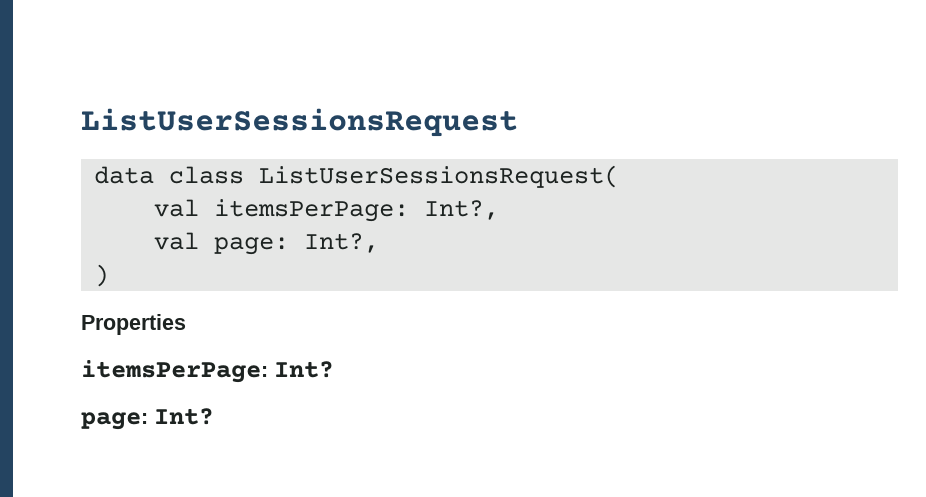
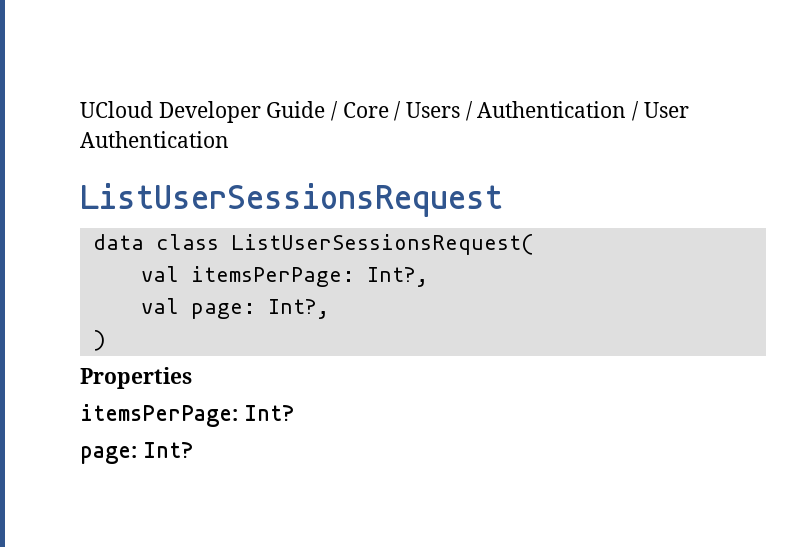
+ UCloud Developer Guide / Core / Users / Authentication / User Authentication

